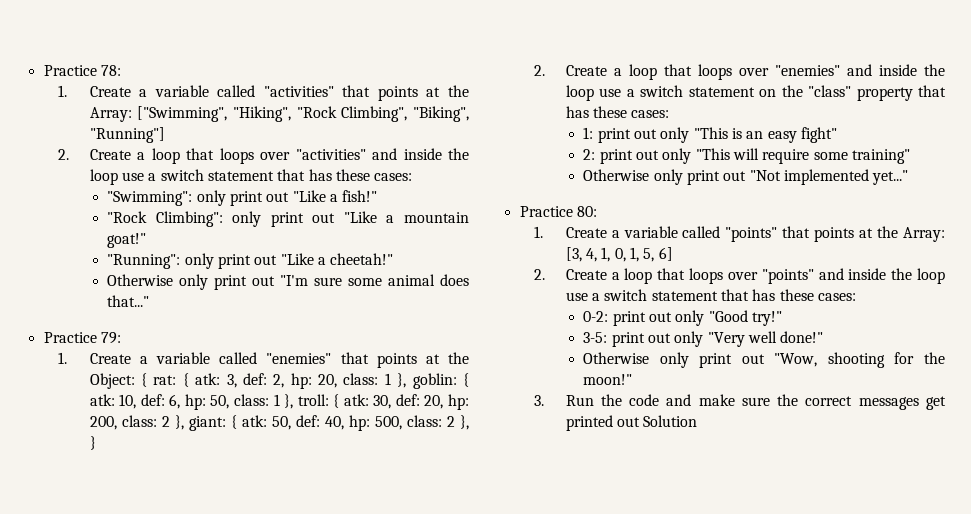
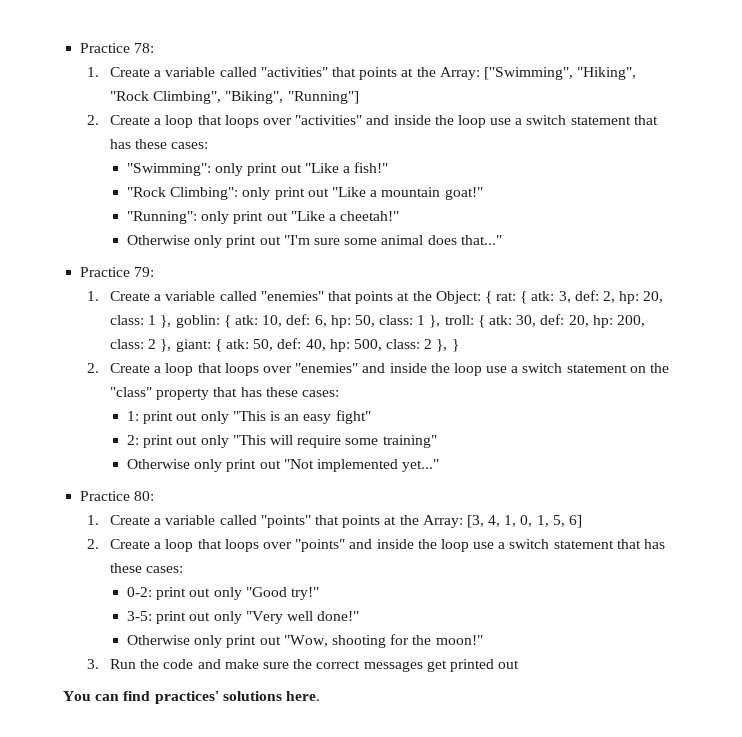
- 3. Run the code and make sure the correct messages get printed out Solution
+ 3. Run the code and make sure the correct messages get printed out
+ You can find practices' solutions here.

